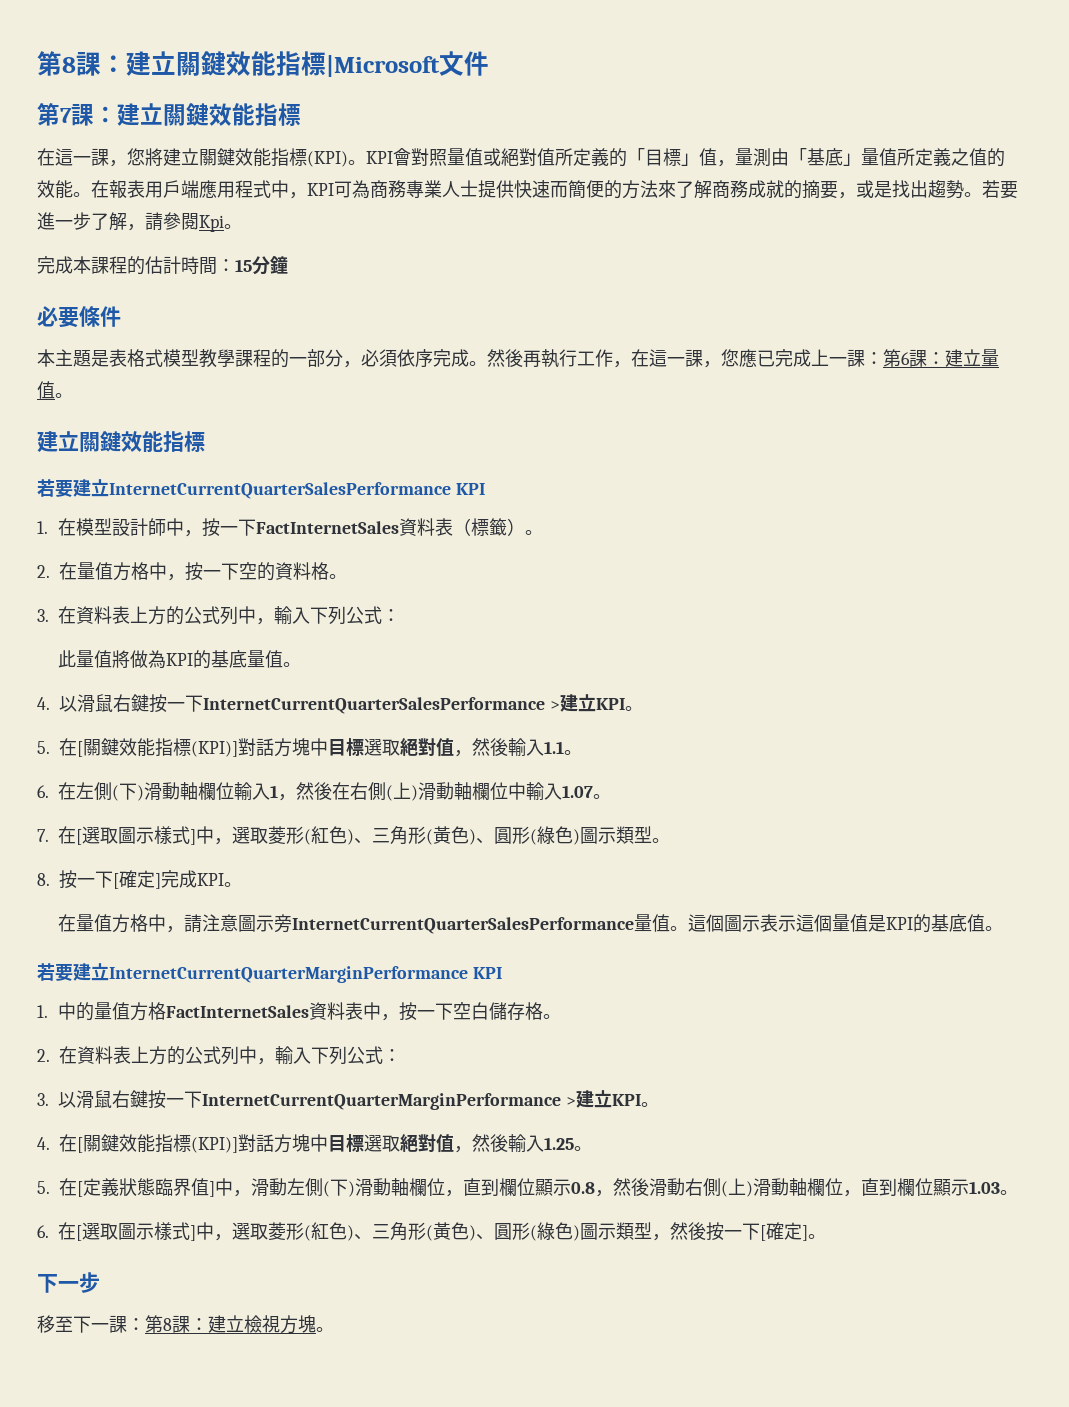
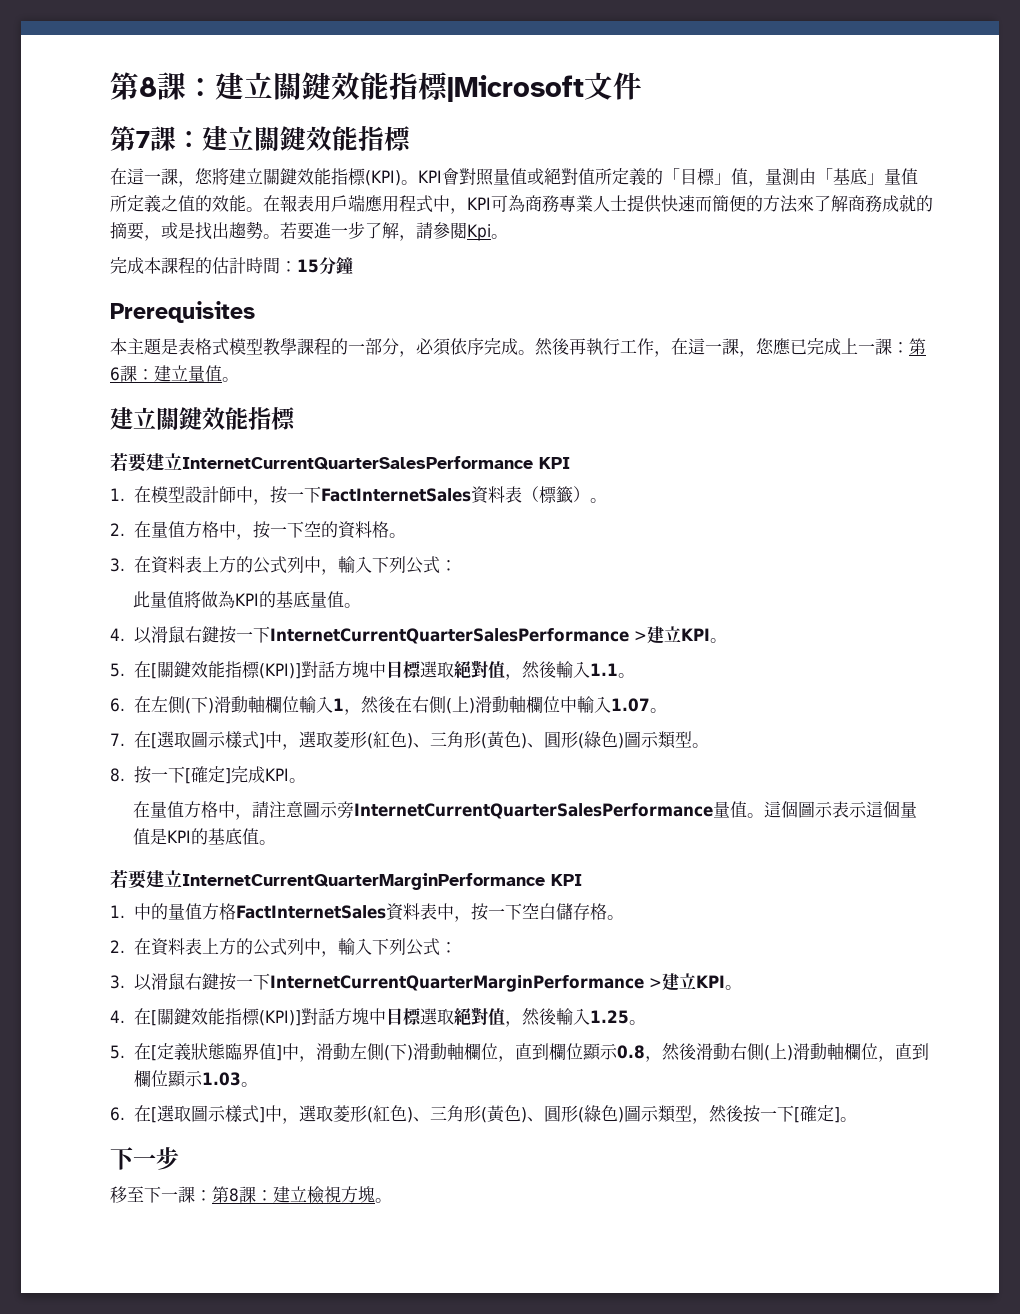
- 必要條件
+ Prerequisites

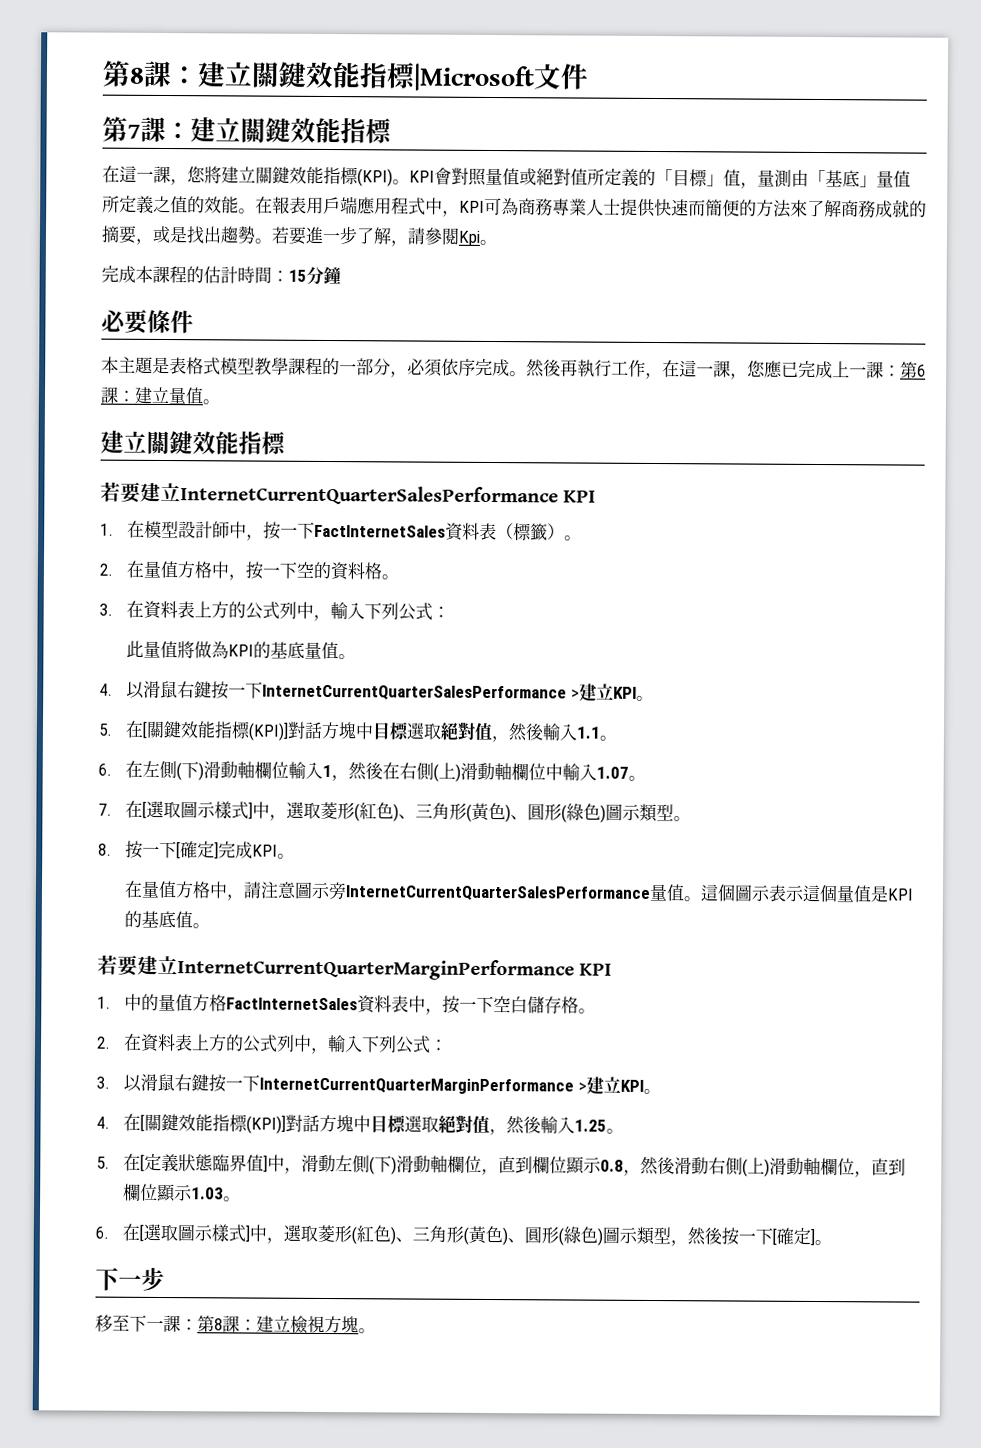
- Prerequisites
+ 必要條件

